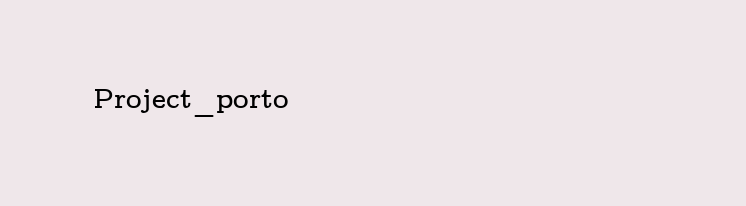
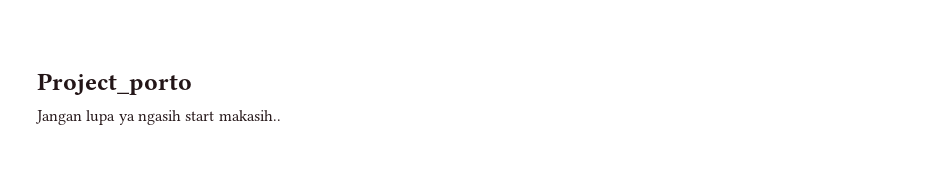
+ Jangan lupa ya ngasih start makasih..

